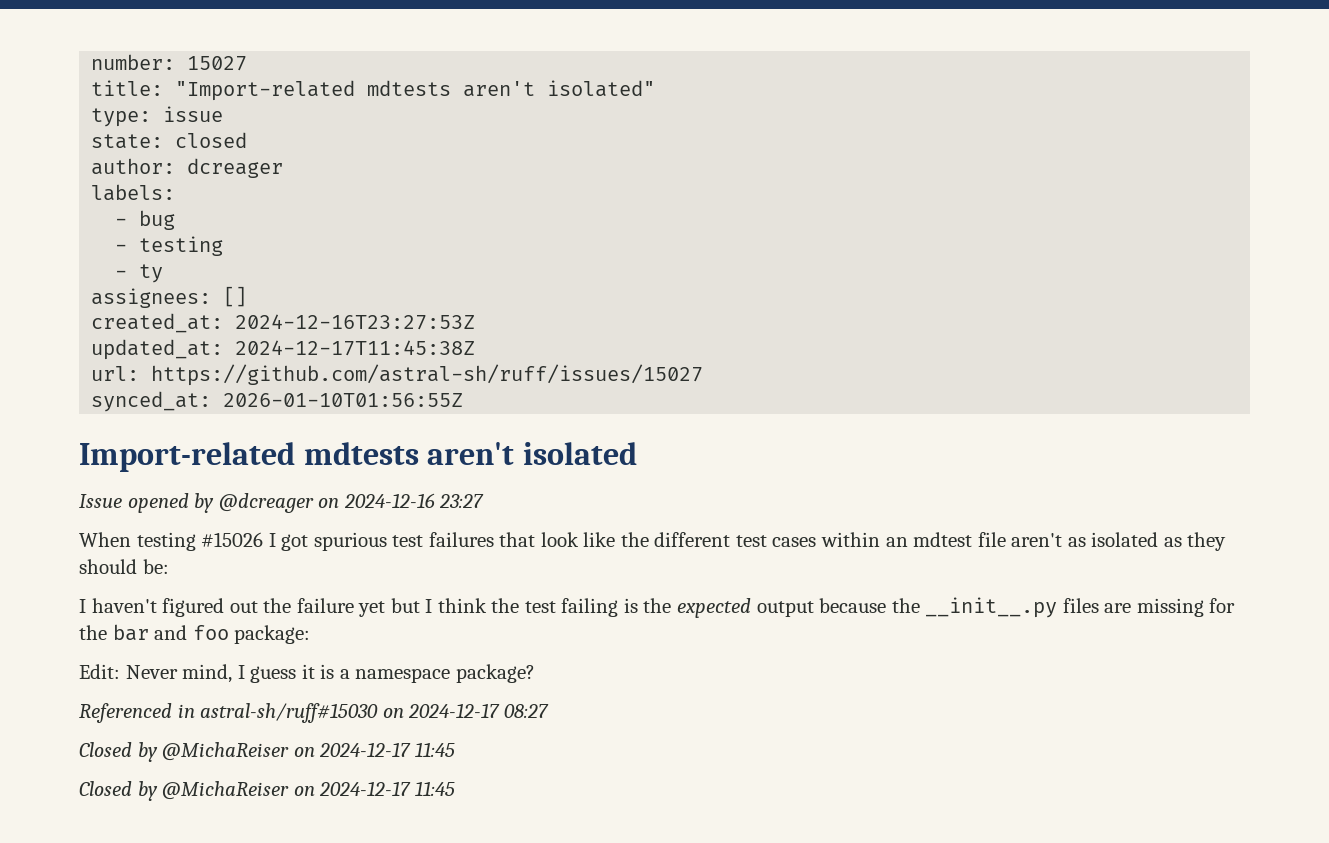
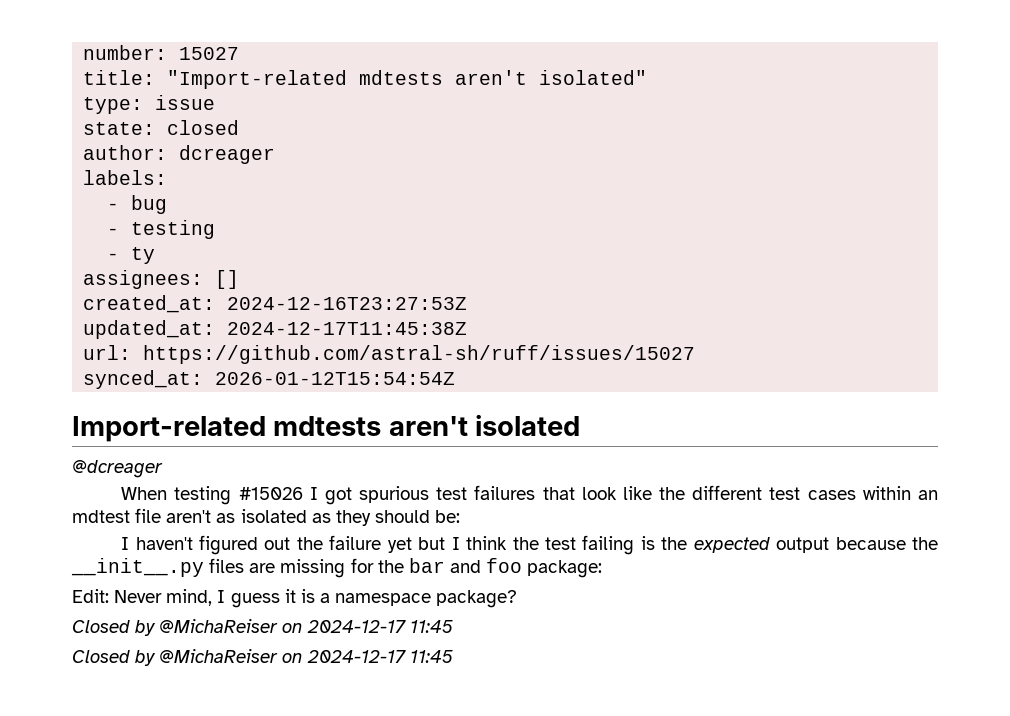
- synced_at: 2026-01-10T01:56:55Z
+ synced_at: 2026-01-12T15:54:54Z
- Issue opened by @dcreager on 2024-12-16 23:27
+ @dcreager
- Referenced in astral-sh/ruff#15030 on 2024-12-17 08:27

